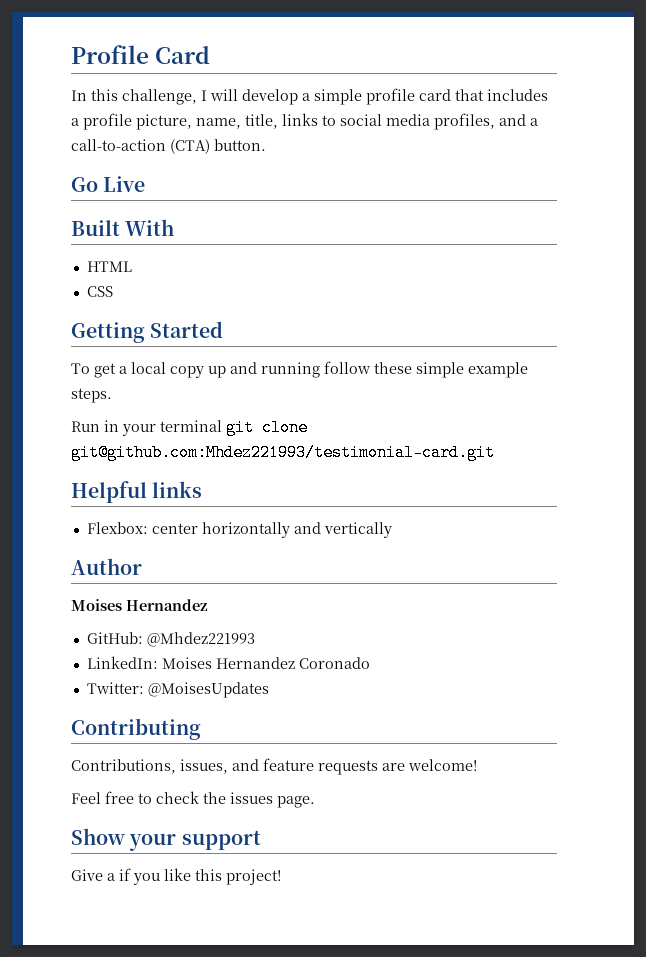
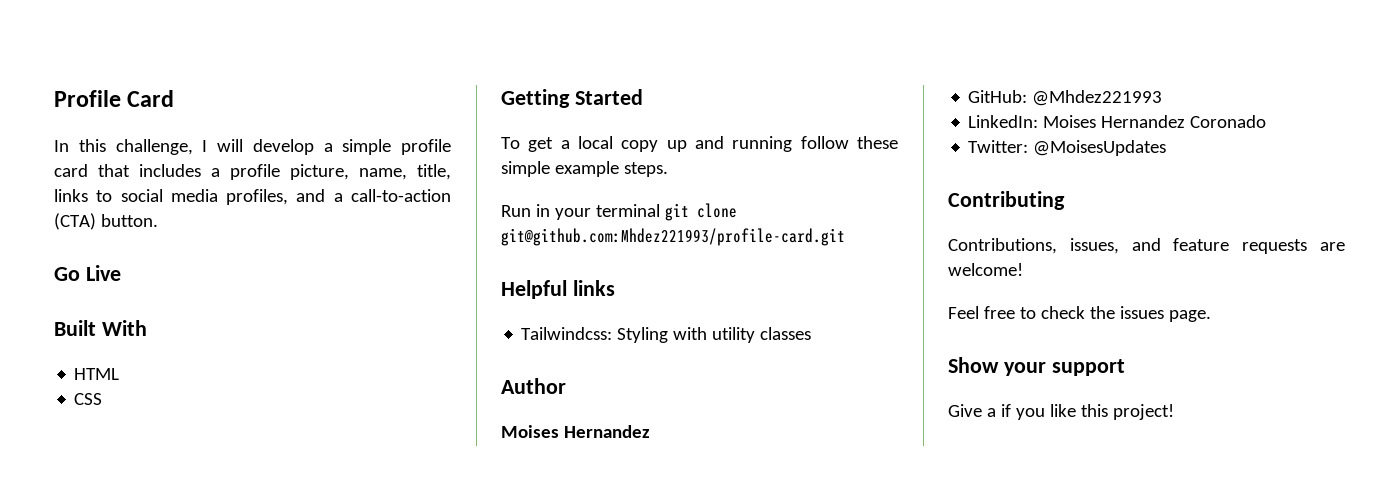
- Run in your terminal git clone git@github.com:Mhdez221993/testimonial-card.git
+ Run in your terminal git clone git@github.com:Mhdez221993/profile-card.git
- Flexbox: center horizontally and vertically
+ Tailwindcss: Styling with utility classes

